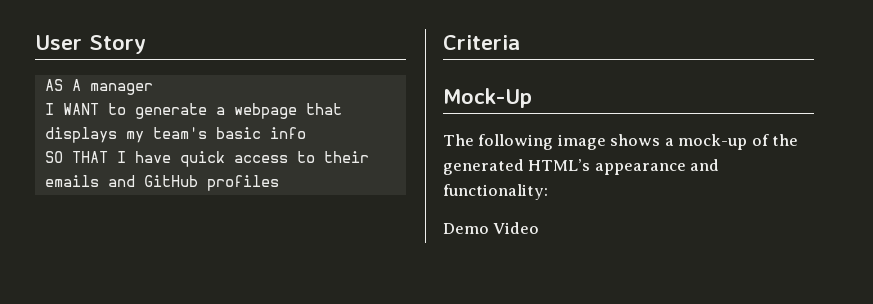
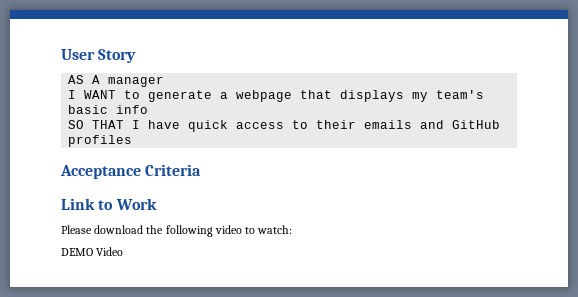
- Criteria
+ Acceptance Criteria
- Mock-Up
- The following image shows a mock-up of the generated HTML’s appearance and functionality:
- Demo Video
+ Link to Work
+ Please download the following video to watch:
+ DEMO Video

